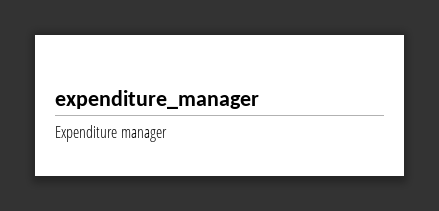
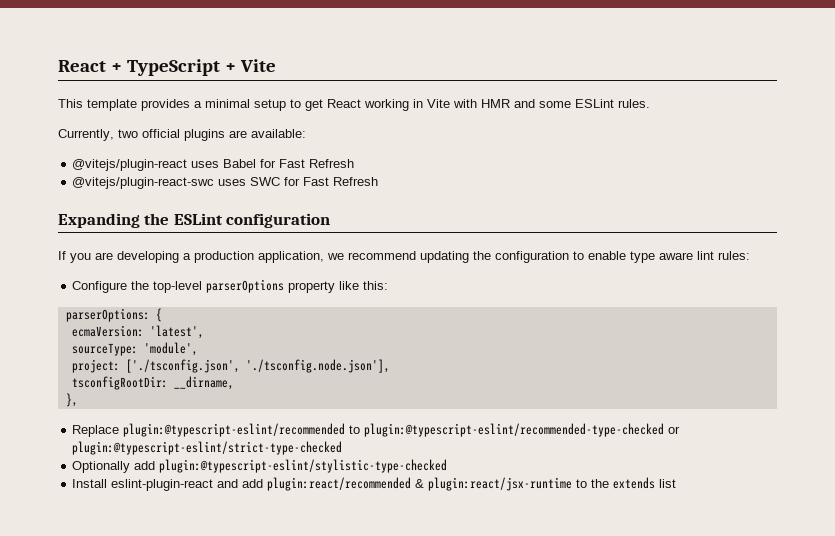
- expenditure_manager
- Expenditure manager
+ React + TypeScript + Vite
+ This template provides a minimal setup to get React working in Vite with HMR and some ESLint rules.
+ Currently, two official plugins are available:
+ @vitejs/plugin-react uses Babel for Fast Refresh
+ @vitejs/plugin-react-swc uses SWC for Fast Refresh
+ Expanding the ESLint configuration
+ If you are developing a production application, we recommend updating the configuration to enable type aware lint rules:
+ Configure the top-level parserOptions property like this:
+ parserOptions: {
+ ecmaVersion: 'latest',
+ sourceType: 'module',
+ project: ['./tsconfig.json', './tsconfig.node.json'],
+ tsconfigRootDir: __dirname,
+ },
+ Replace plugin:@typescript-eslint/recommended to plugin:@typescript-eslint/recommended-type-checked or plugin:@typescript-eslint/strict-type-checked
+ Optionally add plugin:@typescript-eslint/stylistic-type-checked
+ Install eslint-plugin-react and add plugin:react/recommended & plugin:react/jsx-runtime to the extends list

